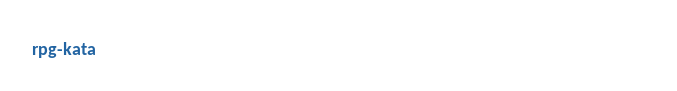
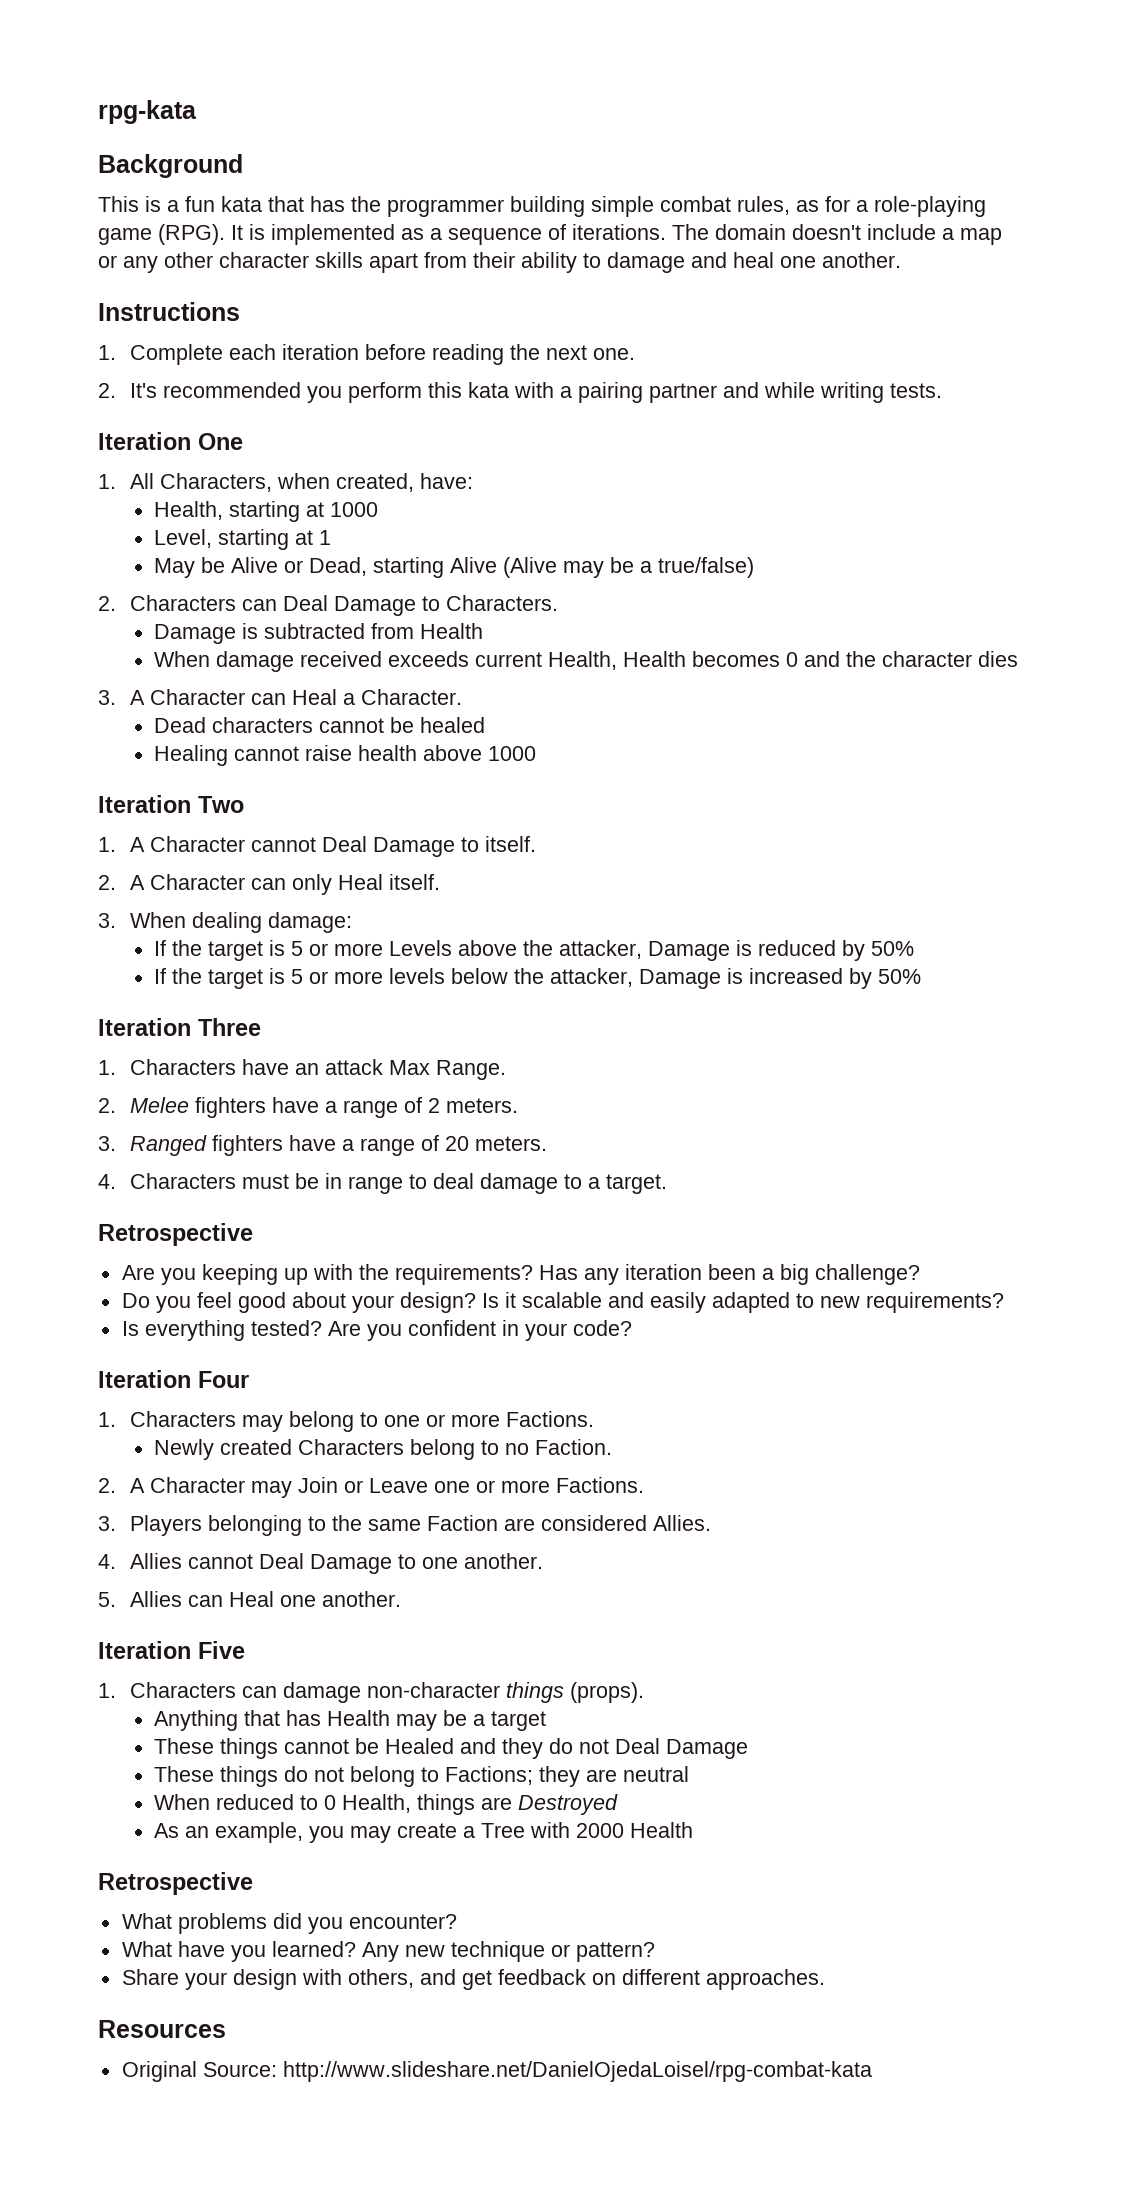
+ Background
+ This is a fun kata that has the programmer building simple combat rules, as for a role-playing game (RPG). It is implemented as a sequence of iterations. The domain doesn't include a map or any other character skills apart from their ability to damage and heal one another.
+ Instructions
+ 1. Complete each iteration before reading the next one.
+ 2. It's recommended you perform this kata with a pairing partner and while writing tests.
+ Iteration One
+ 1. All Characters, when created, have:
+ Health, starting at 1000
+ Level, starting at 1
+ May be Alive or Dead, starting Alive (Alive may be a true/false)
+ 2. Characters can Deal Damage to Characters.
+ Damage is subtracted from Health
+ When damage received exceeds current Health, Health becomes 0 and the character dies
+ 3. A Character can Heal a Character.
+ Dead characters cannot be healed
+ Healing cannot raise health above 1000
+ Iteration Two
+ 1. A Character cannot Deal Damage to itself.
+ 2. A Character can only Heal itself.
+ 3. When dealing damage:
+ If the target is 5 or more Levels above the attacker, Damage is reduced by 50%
+ If the target is 5 or more levels below the attacker, Damage is increased by 50%
+ Iteration Three
+ 1. Characters have an attack Max Range.
+ 2. Melee fighters have a range of 2 meters.
+ 3. Ranged fighters have a range of 20 meters.
+ 4. Characters must be in range to deal damage to a target.
+ Retrospective
+ Are you keeping up with the requirements? Has any iteration been a big challenge?
+ Do you feel good about your design? Is it scalable and easily adapted to new requirements?
+ Is everything tested? Are you confident in your code?
+ Iteration Four
+ 1. Characters may belong to one or more Factions.
+ Newly created Characters belong to no Faction.
+ 2. A Character may Join or Leave one or more Factions.
+ 3. Players belonging to the same Faction are considered Allies.
+ 4. Allies cannot Deal Damage to one another.
+ 5. Allies can Heal one another.
+ Iteration Five
+ 1. Characters can damage non-character things (props).
+ Anything that has Health may be a target
+ These things cannot be Healed and they do not Deal Damage
+ These things do not belong to Factions; they are neutral
+ When reduced to 0 Health, things are Destroyed
+ As an example, you may create a Tree with 2000 Health
+ Retrospective
+ What problems did you encounter?
+ What have you learned? Any new technique or pattern?
+ Share your design with others, and get feedback on different approaches.
+ Resources
+ Original Source: http://www.slideshare.net/DanielOjedaLoisel/rpg-combat-kata

